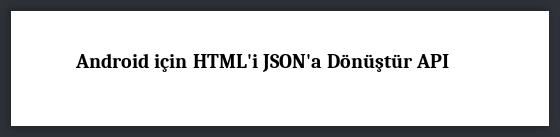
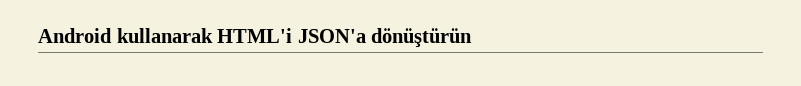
- Android için HTML'i JSON'a Dönüştür API
+ Android kullanarak HTML'i JSON'a dönüştürün

